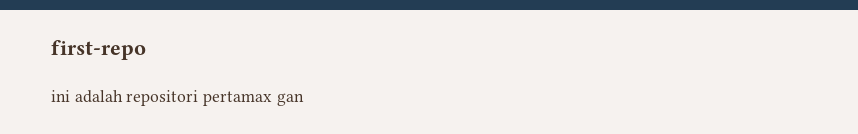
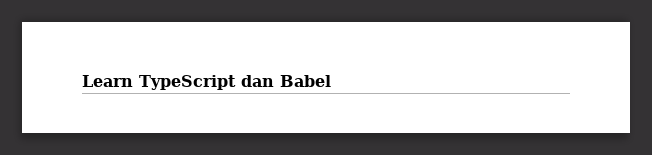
- first-repo
- ini adalah repositori pertamax gan
+ Learn TypeScript dan Babel

